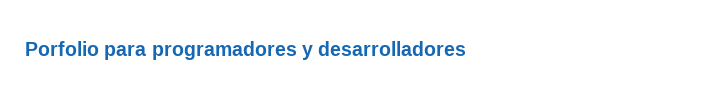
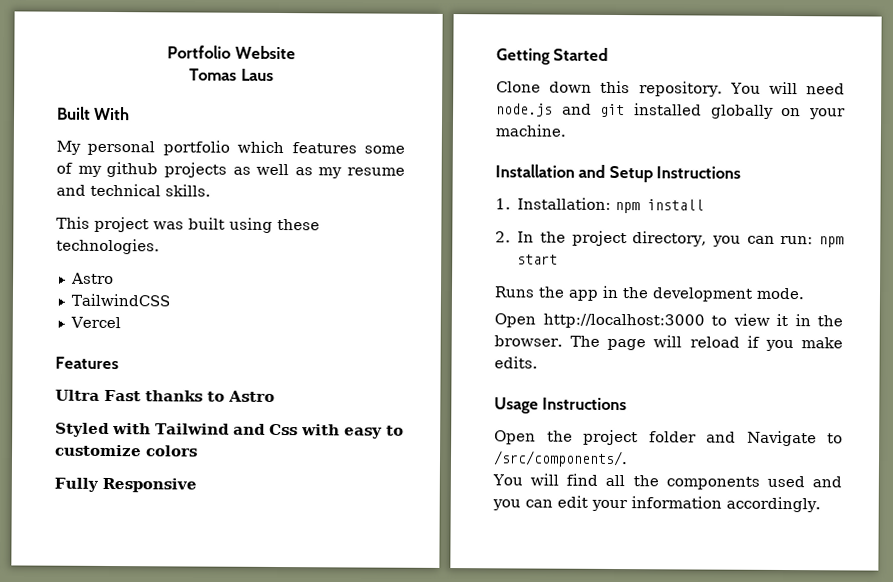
- Porfolio para programadores y desarrolladores
+ Portfolio Website
+ Tomas Laus
+ Built With
+ My personal portfolio which features some of my github projects as well as my resume and technical skills.
+ This project was built using these technologies.
+ Astro
+ TailwindCSS
+ Vercel
+ Features
+ Ultra Fast thanks to Astro
+ Styled with Tailwind and Css with easy to customize colors
+ Fully Responsive
+ Getting Started
+ Clone down this repository. You will need node.js and git installed globally on your machine.
+ Installation and Setup Instructions
+ 1. Installation: npm install
+ 2. In the project directory, you can run: npm start
+ Runs the app in the development mode.
+ Open http://localhost:3000 to view it in the browser. The page will reload if you make edits.
+ Usage Instructions
+ Open the project folder and Navigate to /src/components/.
+ You will find all the components used and you can edit your information accordingly.

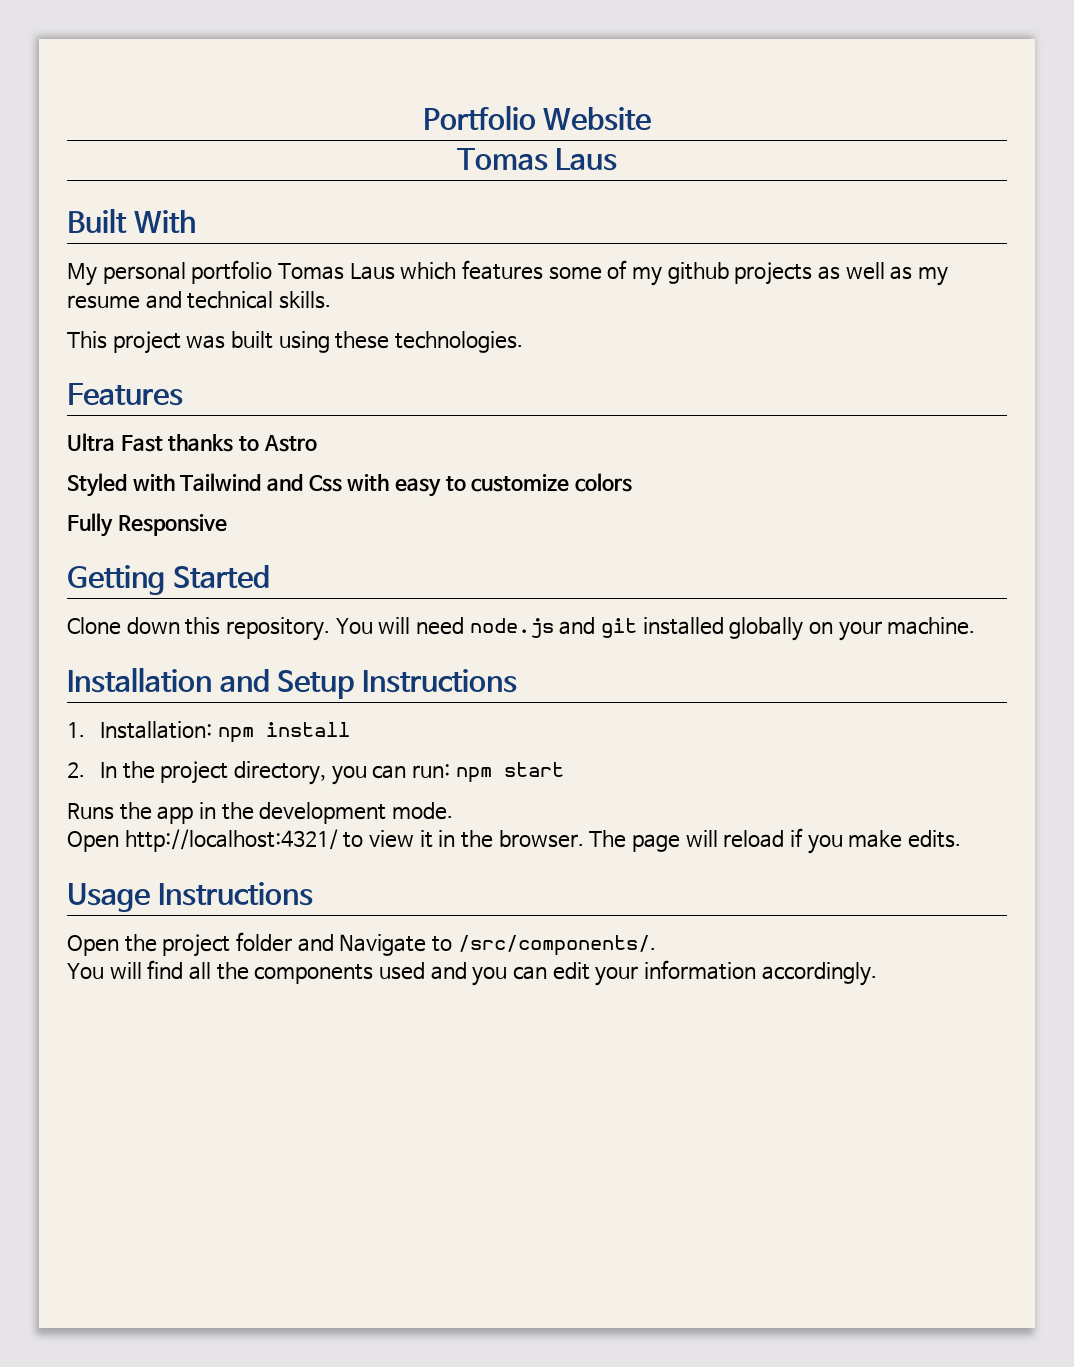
- My personal portfolio which features some of my github projects as well as my resume and technical skills.
+ My personal portfolio Tomas Laus which features some of my github projects as well as my resume and technical skills.
  This project was built using these technologies.
- Astro
- TailwindCSS
- Vercel
- Open http://localhost:3000 to view it in the browser.
+ Open http://localhost:4321/ to view it in the browser.

